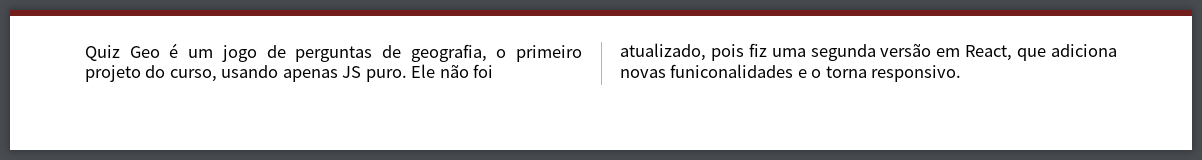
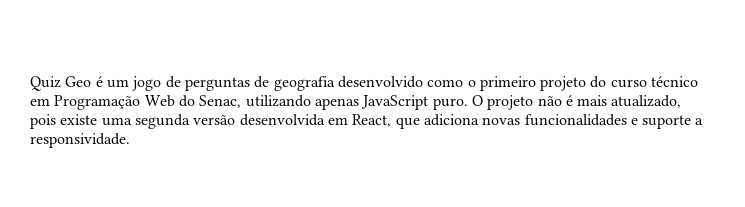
- Quiz Geo é um jogo de perguntas de geografia, o primeiro projeto do curso, usando apenas JS puro. Ele não foi atualizado, pois fiz uma segunda versão em React, que adiciona novas funiconalidades e o torna responsivo.
+ Quiz Geo é um jogo de perguntas de geografia desenvolvido como o primeiro projeto do curso técnico em Programação Web do Senac, utilizando apenas JavaScript puro. O projeto não é mais atualizado, pois existe uma segunda versão desenvolvida em React, que adiciona novas funcionalidades e suporte a responsividade.

